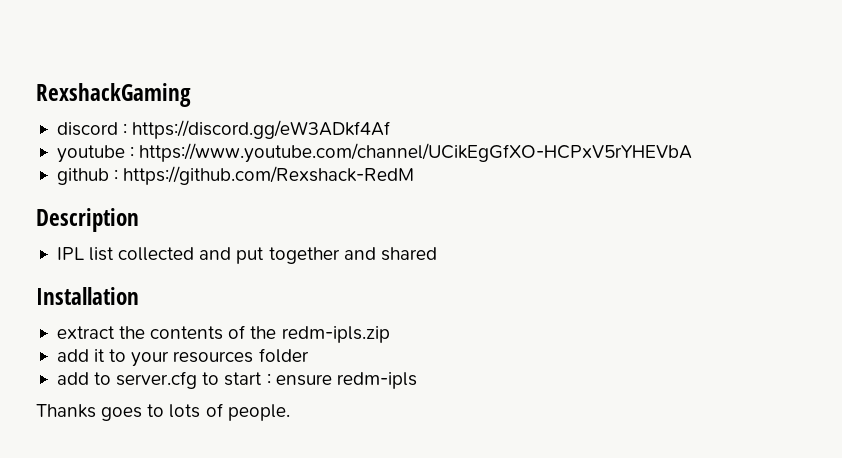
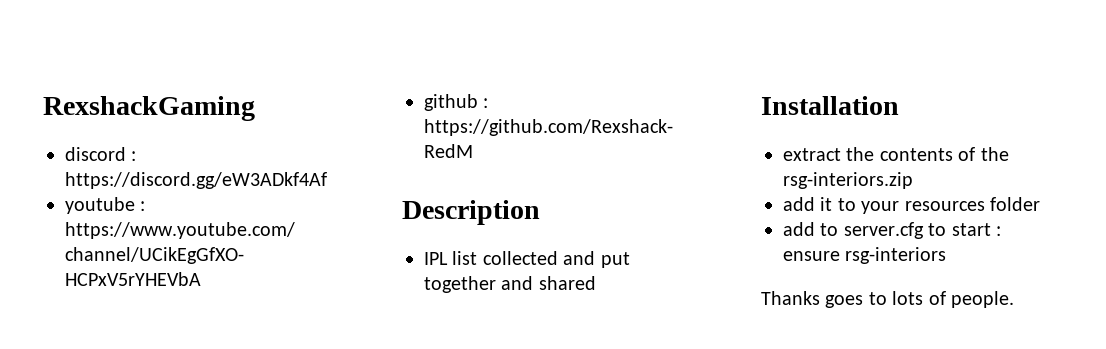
- extract the contents of the redm-ipls.zip
+ extract the contents of the rsg-interiors.zip
- add to server.cfg to start : ensure redm-ipls
+ add to server.cfg to start : ensure rsg-interiors

